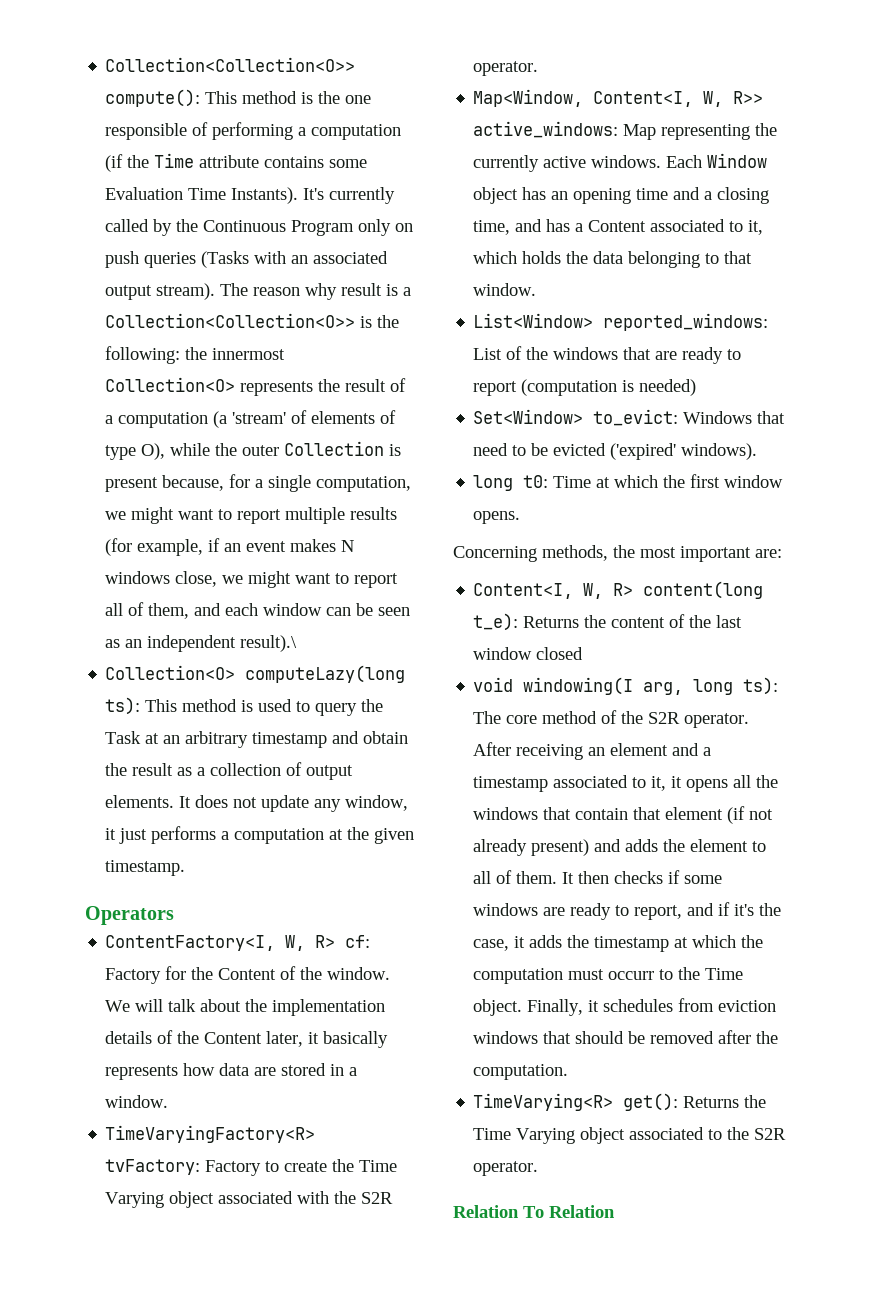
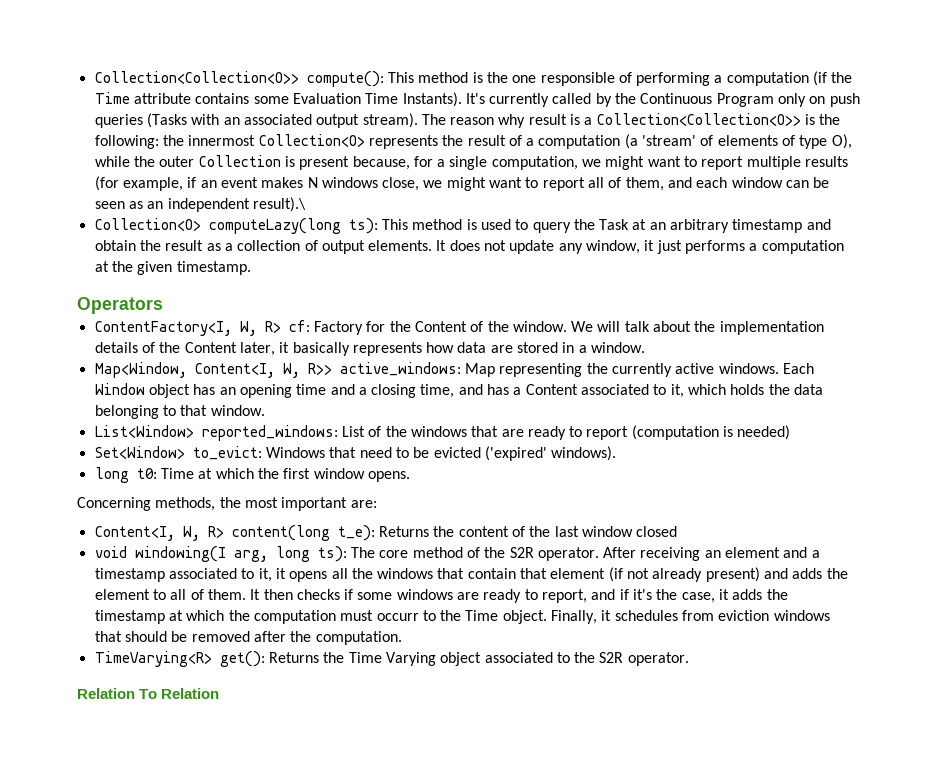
- TimeVaryingFactory<R> tvFactory: Factory to create the Time Varying object associated with the S2R operator.

